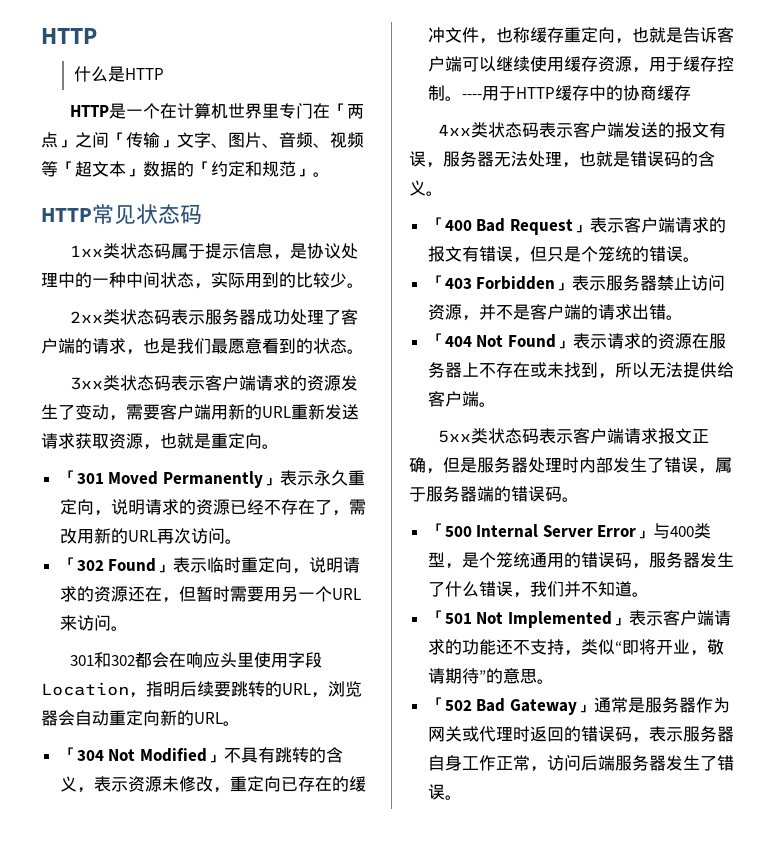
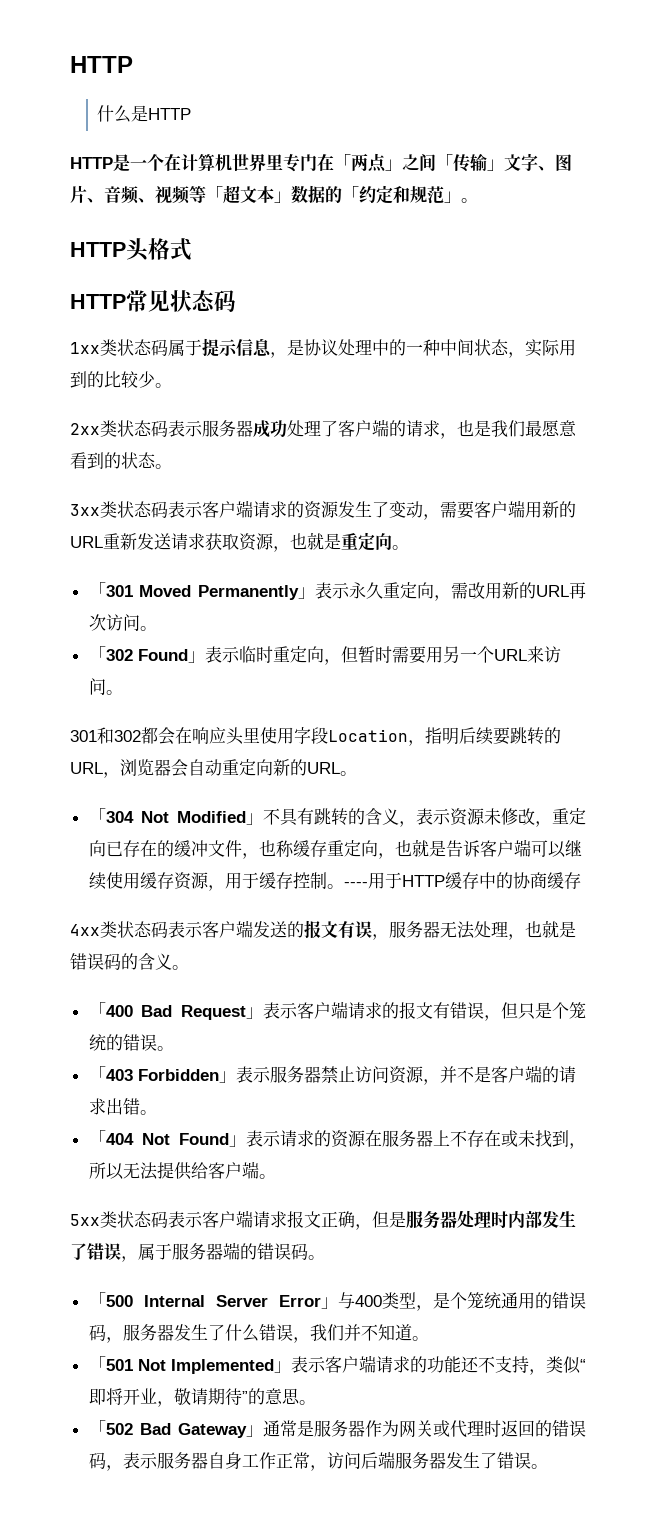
+ HTTP头格式
- 「301 Moved Permanently」表示永久重定向，说明请求的资源已经不存在了，需改用新的URL再次访问。
+ 「301 Moved Permanently」表示永久重定向，需改用新的URL再次访问。
- 「302 Found」表示临时重定向，说明请求的资源还在，但暂时需要用另一个URL来访问。
+ 「302 Found」表示临时重定向，但暂时需要用另一个URL来访问。

